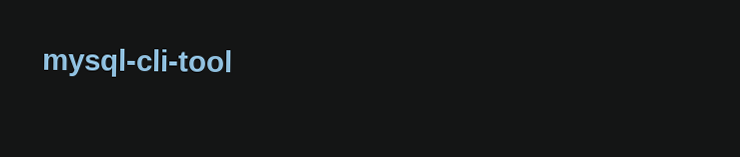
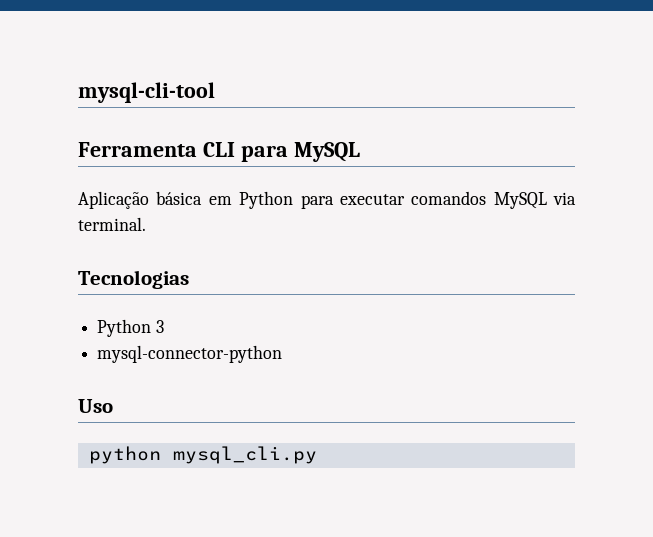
+ Ferramenta CLI para MySQL
+ Aplicação básica em Python para executar comandos MySQL via terminal.
+ Tecnologias
+ Python 3
+ mysql-connector-python
+ Uso
+ python mysql_cli.py

